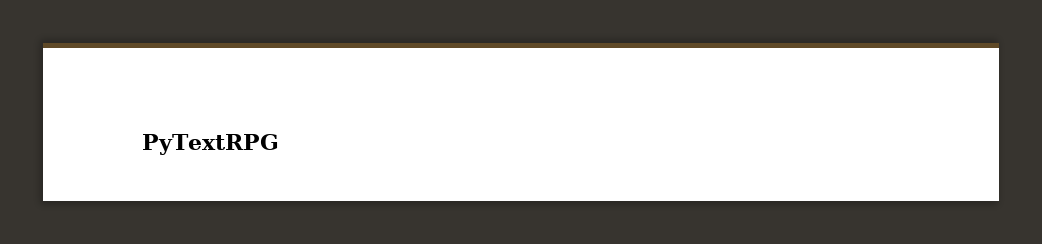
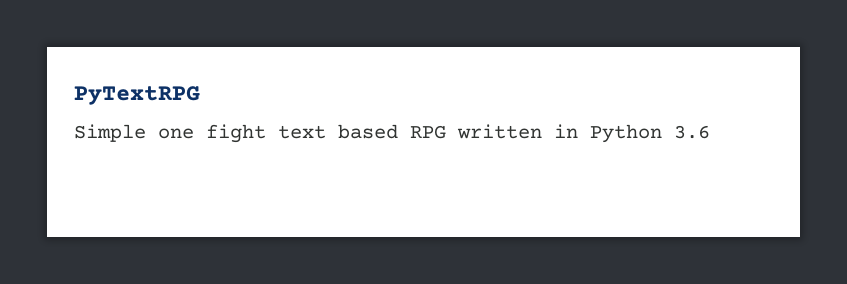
+ Simple one fight text based RPG written in Python 3.6

